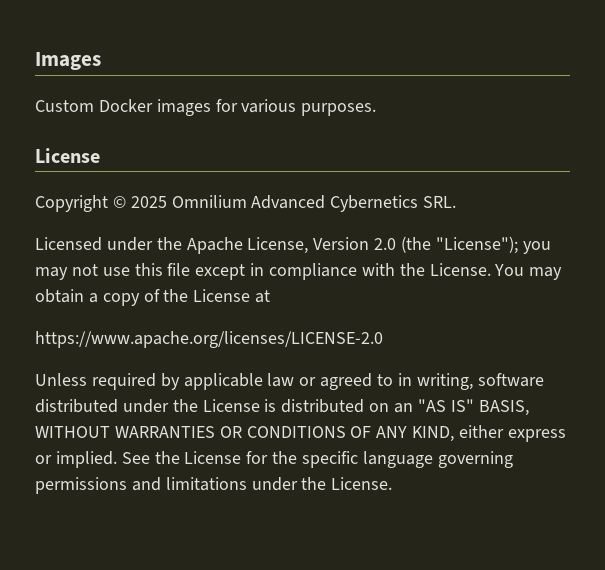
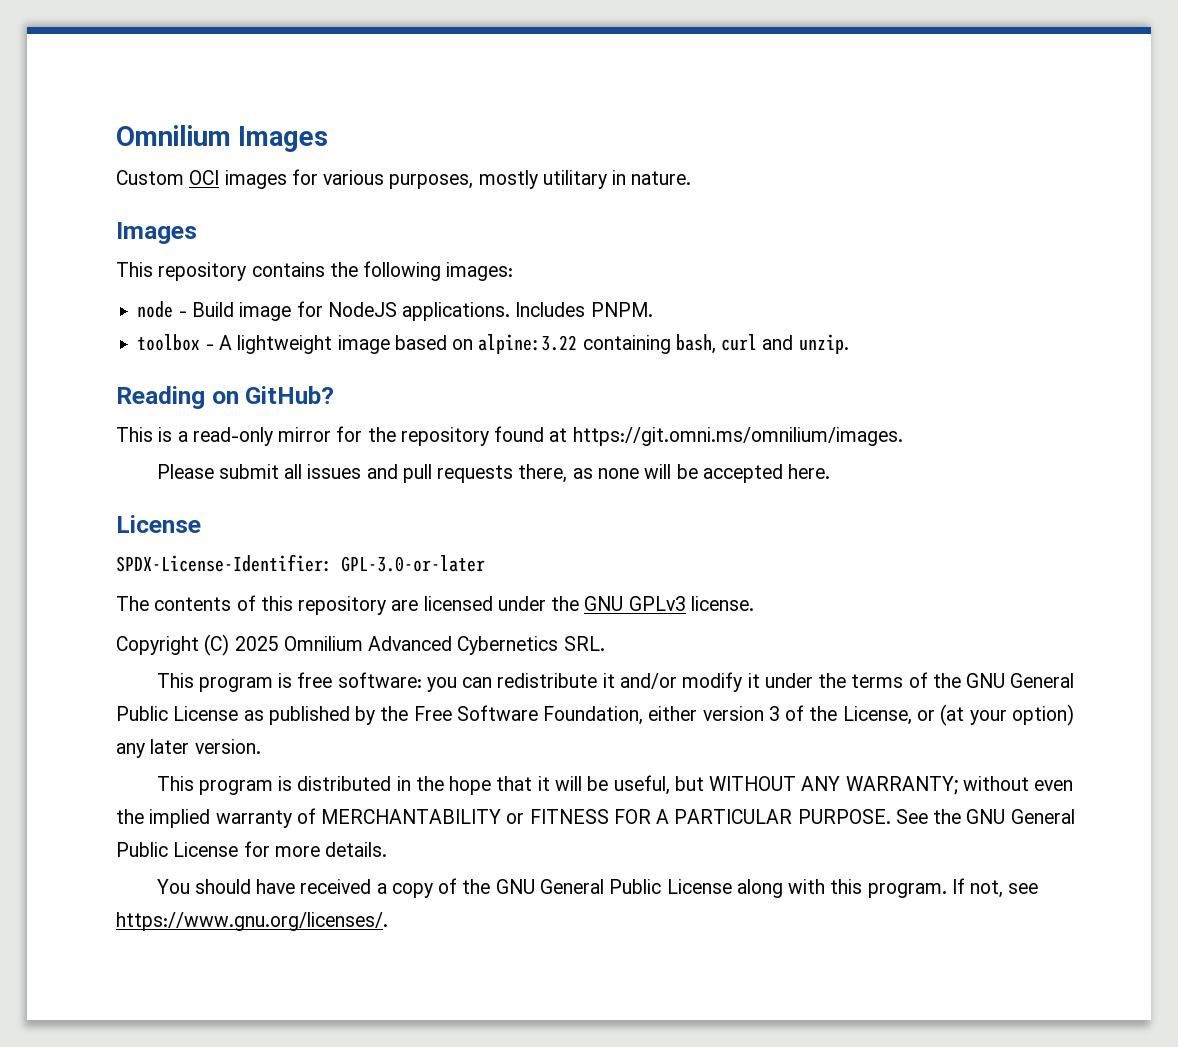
- Images
+ Omnilium Images
- Custom Docker images for various purposes.
+ Custom OCI images for various purposes, mostly utilitary in nature.
+ Images
+ This repository contains the following images:
+ node - Build image for NodeJS applications. Includes PNPM.
+ toolbox - A lightweight image based on alpine:3.22 containing bash, curl and unzip.
+ Reading on GitHub?
+ This is a read-only mirror for the repository found at https://git.omni.ms/omnilium/images.
+ Please submit all issues and pull requests there, as none will be accepted here.
  License
+ SPDX-License-Identifier: GPL-3.0-or-later
+ The contents of this repository are licensed under the GNU GPLv3 license.
- Copyright © 2025 Omnilium Advanced Cybernetics SRL.
+ Copyright (C) 2025 Omnilium Advanced Cybernetics SRL.
- Licensed under the Apache License, Version 2.0 (the "License"); you may not use this file except in compliance with the License. You may obtain a copy of the License at
- https://www.apache.org/licenses/LICENSE-2.0
- Unless required by applicable law or agreed to in writing, software distributed under the License is distributed on an "AS IS" BASIS, WITHOUT WARRANTIES OR CONDITIONS OF ANY KIND, either express or implied. See the License for the specific language governing permissions and limitations under the License.
+ This program is free software: you can redistribute it and/or modify it under the terms of the GNU General Public License as published by the Free Software Foundation, either version 3 of the License, or (at your option) any later version.
+ This program is distributed in the hope that it will be useful, but WITHOUT ANY WARRANTY; without even the implied warranty of MERCHANTABILITY or FITNESS FOR A PARTICULAR PURPOSE. See the GNU General Public License for more details.
+ You should have received a copy of the GNU General Public License along with this program. If not, see https://www.gnu.org/licenses/.

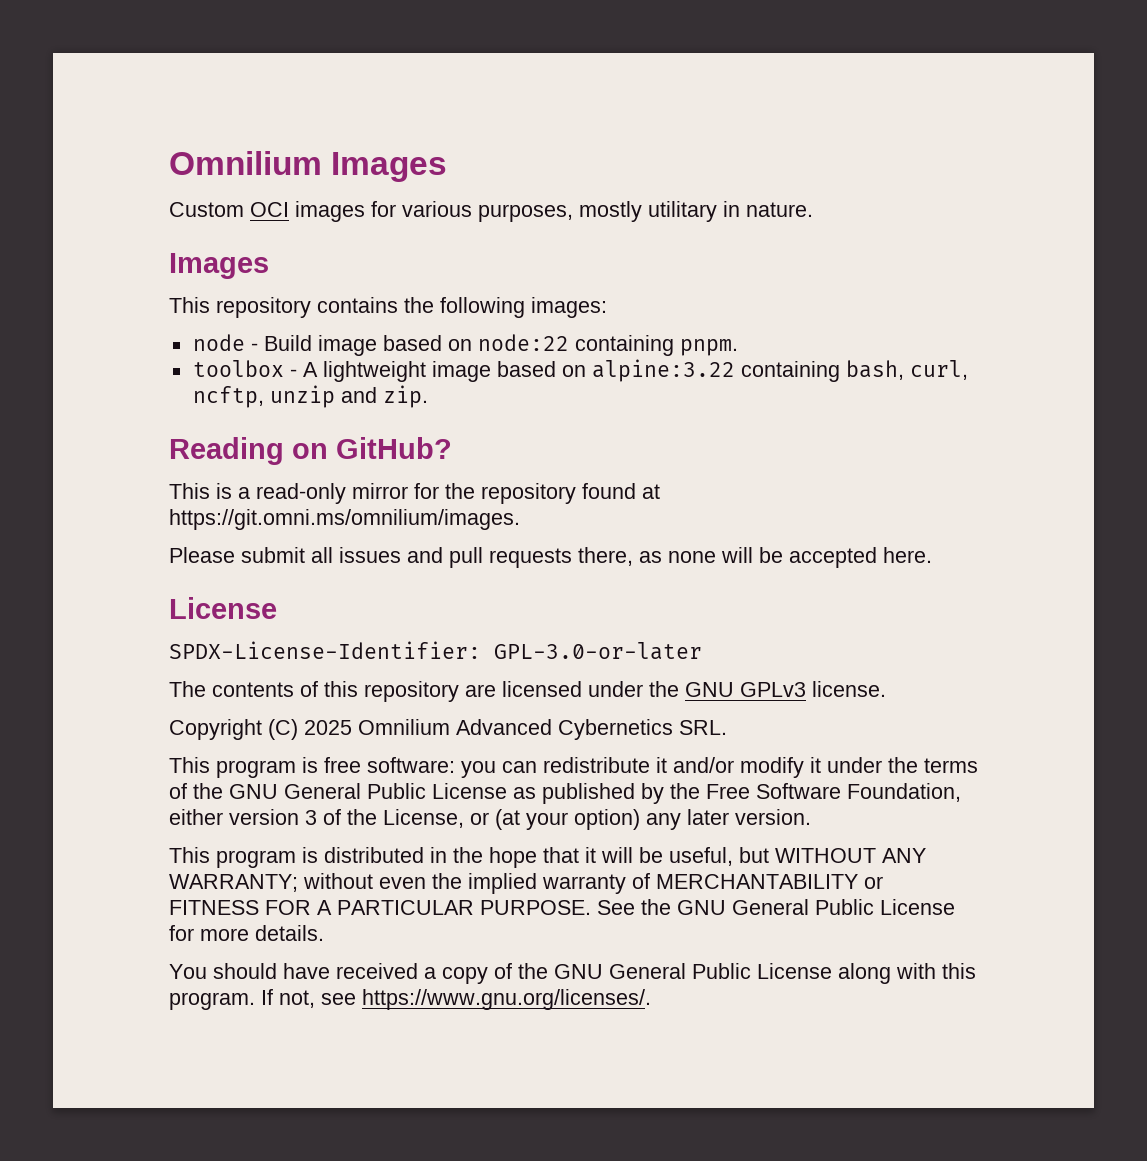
- node - Build image for NodeJS applications. Includes PNPM.
+ node - Build image based on node:22 containing pnpm.
- toolbox - A lightweight image based on alpine:3.22 containing bash, curl and unzip.
+ toolbox - A lightweight image based on alpine:3.22 containing bash, curl, ncftp, unzip and zip.

